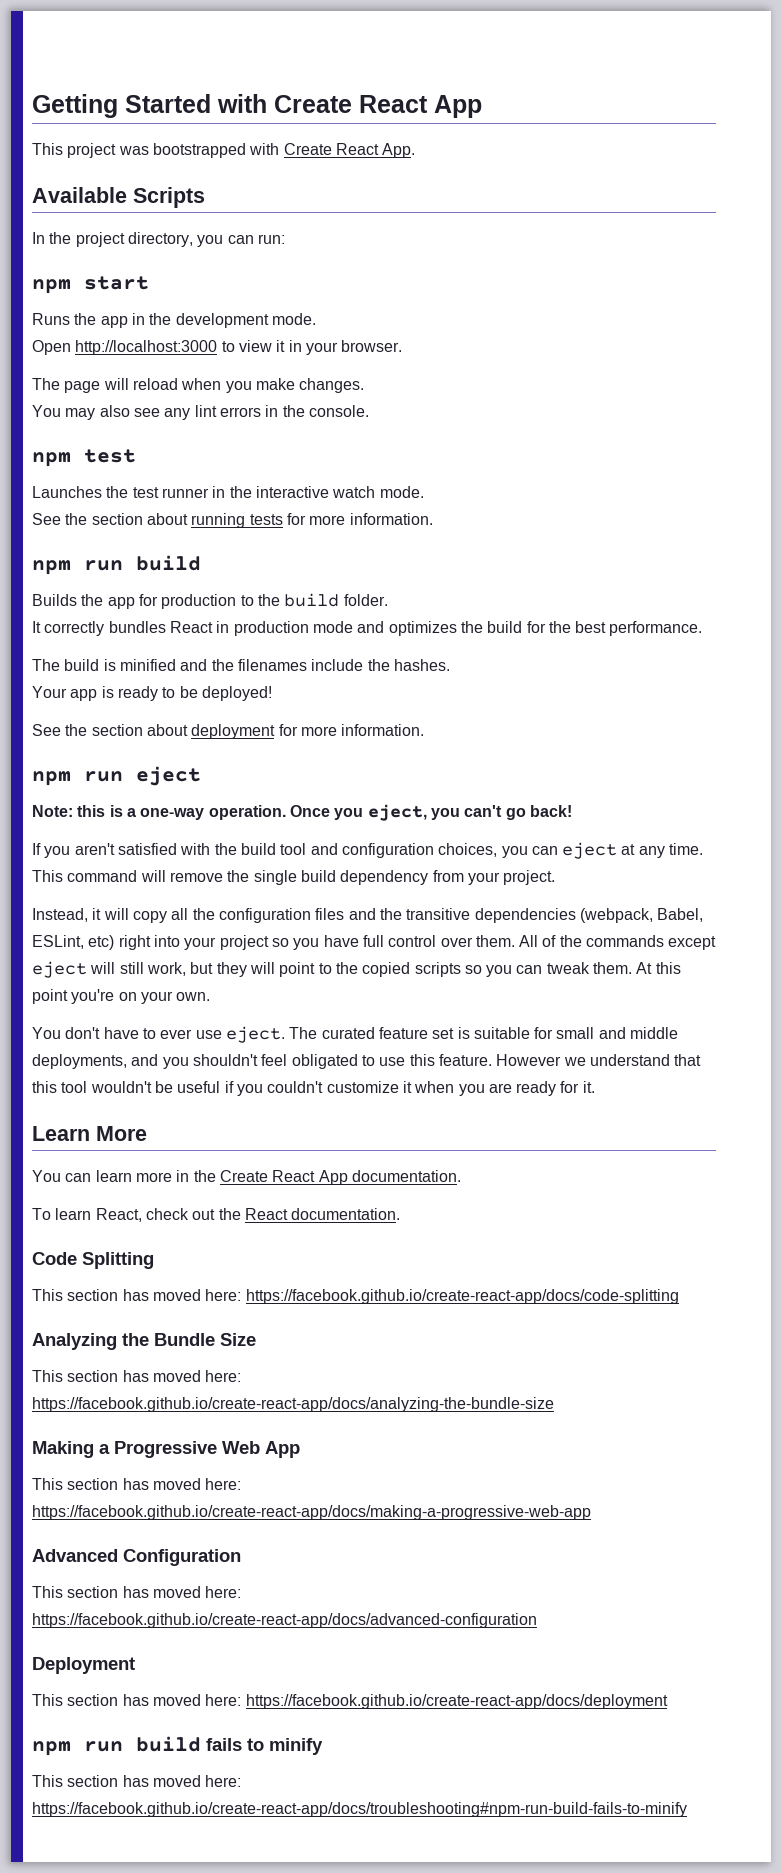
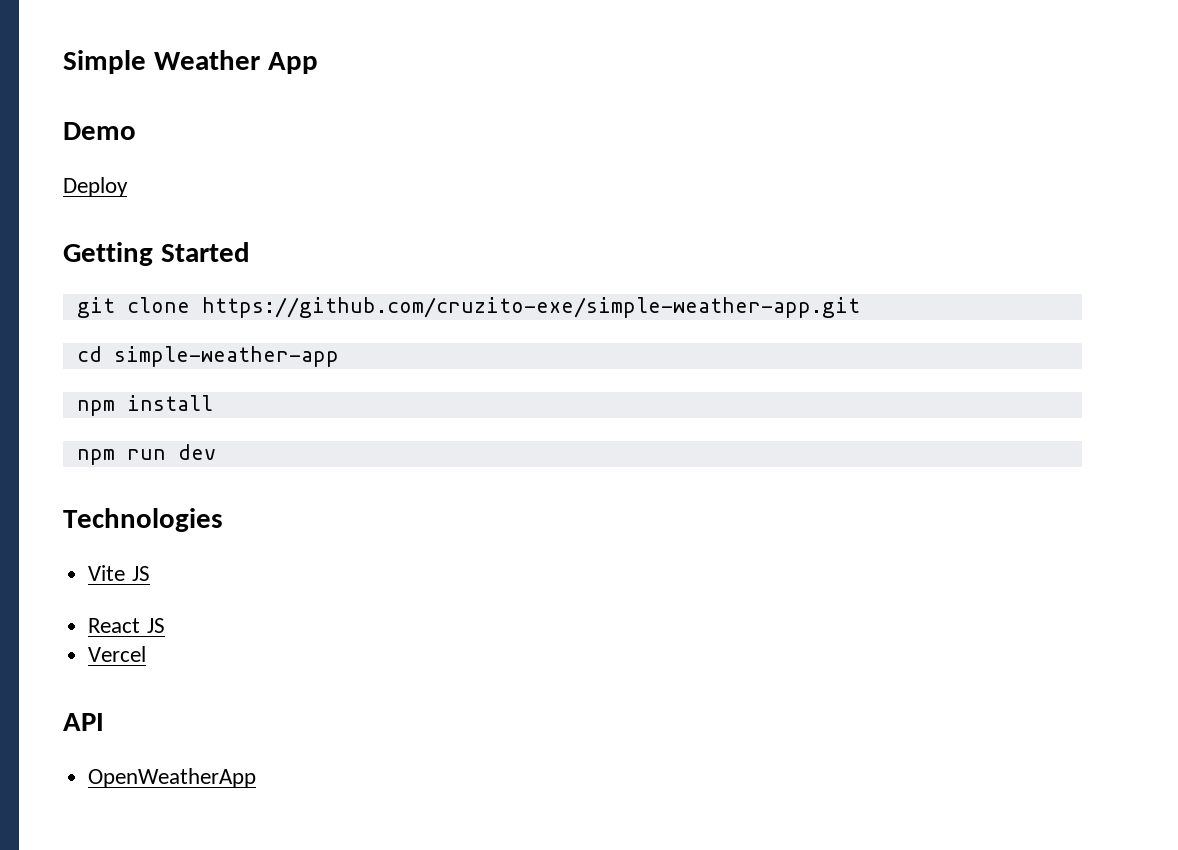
- Getting Started with Create React App
- This project was bootstrapped with Create React App.
- Available Scripts
- In the project directory, you can run:
- npm start
- Runs the app in the development mode.
- Open http://localhost:3000 to view it in your browser.
- The page will reload when you make changes.
- You may also see any lint errors in the console.
- npm test
- Launches the test runner in the interactive watch mode.
- See the section about running tests for more information.
- npm run build
- Builds the app for production to the build folder.
- It correctly bundles React in production mode and optimizes the build for the best performance.
- The build is minified and the filenames include the hashes.
- Your app is ready to be deployed!
- See the section about deployment for more information.
- npm run eject
- Note: this is a one-way operation. Once you eject, you can't go back!
- If you aren't satisfied with the build tool and configuration choices, you can eject at any time. This command will remove the single build dependency from your project.
- Instead, it will copy all the configuration files and the transitive dependencies (webpack, Babel, ESLint, etc) right into your project so you have full control over them. All of the commands except eject will still work, but they will point to the copied scripts so you can tweak them. At this point you're on your own.
- You don't have to ever use eject. The curated feature set is suitable for small and middle deployments, and you shouldn't feel obligated to use this feature. However we understand that this tool wouldn't be useful if you couldn't customize it when you are ready for it.
- Learn More
- You can learn more in the Create React App documentation.
- To learn React, check out the React documentation.
- Code Splitting
- This section has moved here: https://facebook.github.io/create-react-app/docs/code-splitting
- Analyzing the Bundle Size
- This section has moved here: https://facebook.github.io/create-react-app/docs/analyzing-the-bundle-size
- Making a Progressive Web App
- This section has moved here: https://facebook.github.io/create-react-app/docs/making-a-progressive-web-app
- Advanced Configuration
- This section has moved here: https://facebook.github.io/create-react-app/docs/advanced-configuration
- Deployment
- This section has moved here: https://facebook.github.io/create-react-app/docs/deployment
- npm run build fails to minify
- This section has moved here: https://facebook.github.io/create-react-app/docs/troubleshooting#npm-run-build-fails-to-minify
+ Simple Weather App
+ Demo
+ Deploy
+ Getting Started
+ git clone https://github.com/cruzito-exe/simple-weather-app.git
+ cd simple-weather-app
+ npm install
+ npm run dev
+ Technologies
+ Vite JS
+ React JS
+ Vercel
+ API
+ OpenWeatherApp

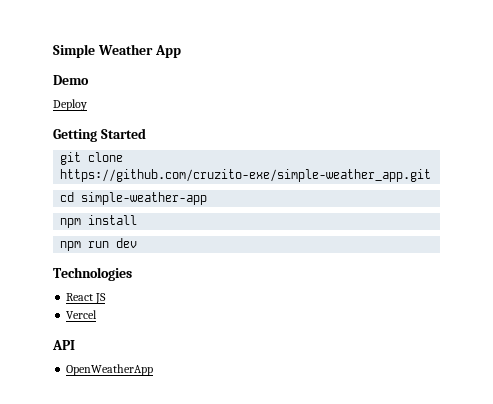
- git clone https://github.com/cruzito-exe/simple-weather-app.git
+ git clone https://github.com/cruzito-exe/simple-weather_app.git
- Vite JS

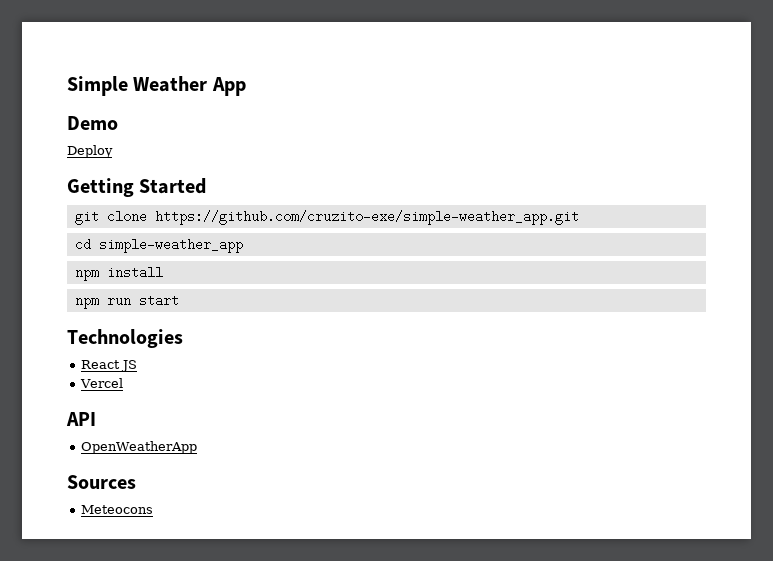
- cd simple-weather-app
+ cd simple-weather_app
- npm run dev
+ npm run start
+ Sources
+ Meteocons

